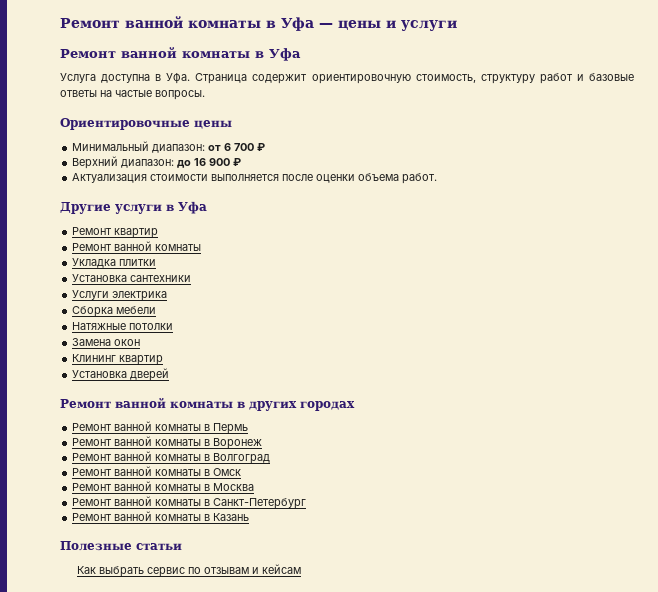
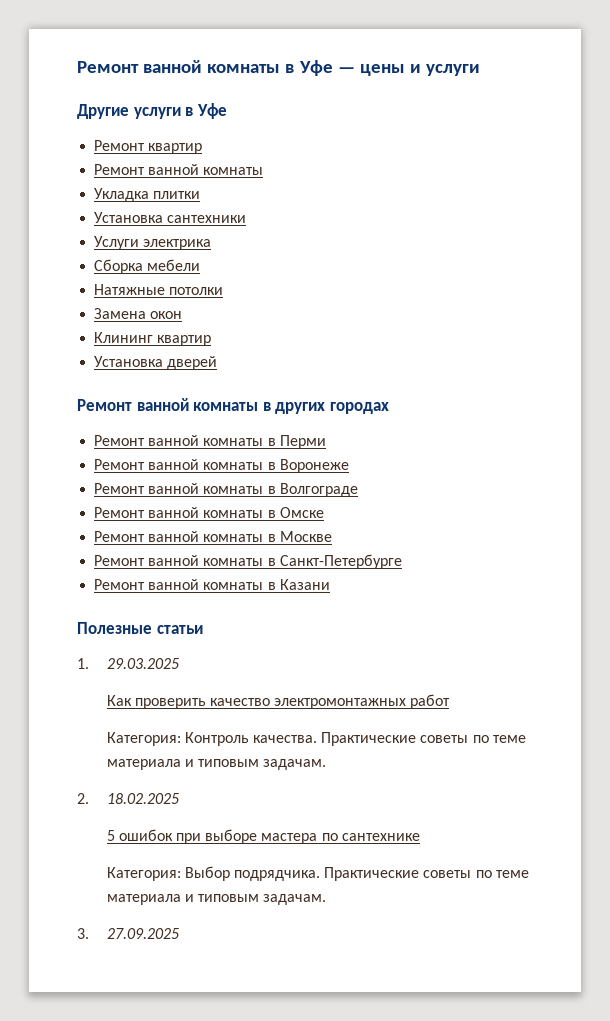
- Ремонт ванной комнаты в Уфа — цены и услуги
- Ремонт ванной комнаты в Уфа
- Услуга доступна в Уфа. Страница содержит ориентировочную стоимость, структуру работ и базовые ответы на частые вопросы.
- Ориентировочные цены
- Минимальный диапазон: от 6 700 ₽
- Верхний диапазон: до 16 900 ₽
- Актуализация стоимости выполняется после оценки объема работ.
+ Ремонт ванной комнаты в Уфе — цены и услуги
- Другие услуги в Уфа
+ Другие услуги в Уфе
- Ремонт ванной комнаты в Пермь
- Ремонт ванной комнаты в Воронеж
- Ремонт ванной комнаты в Волгоград
- Ремонт ванной комнаты в Омск
- Ремонт ванной комнаты в Москва
- Ремонт ванной комнаты в Санкт-Петербург
- Ремонт ванной комнаты в Казань
+ Ремонт ванной комнаты в Перми
+ Ремонт ванной комнаты в Воронеже
+ Ремонт ванной комнаты в Волгограде
+ Ремонт ванной комнаты в Омске
+ Ремонт ванной комнаты в Москве
+ Ремонт ванной комнаты в Санкт-Петербурге
+ Ремонт ванной комнаты в Казани
+ 1. 29.03.2025
- Как выбрать сервис по отзывам и кейсам
+ Как проверить качество электромонтажных работ
+ Категория: Контроль качества. Практические советы по теме материала и типовым задачам.
+ 2. 18.02.2025
+ 5 ошибок при выборе мастера по сантехнике
+ Категория: Выбор подрядчика. Практические советы по теме материала и типовым задачам.
+ 3. 27.09.2025

